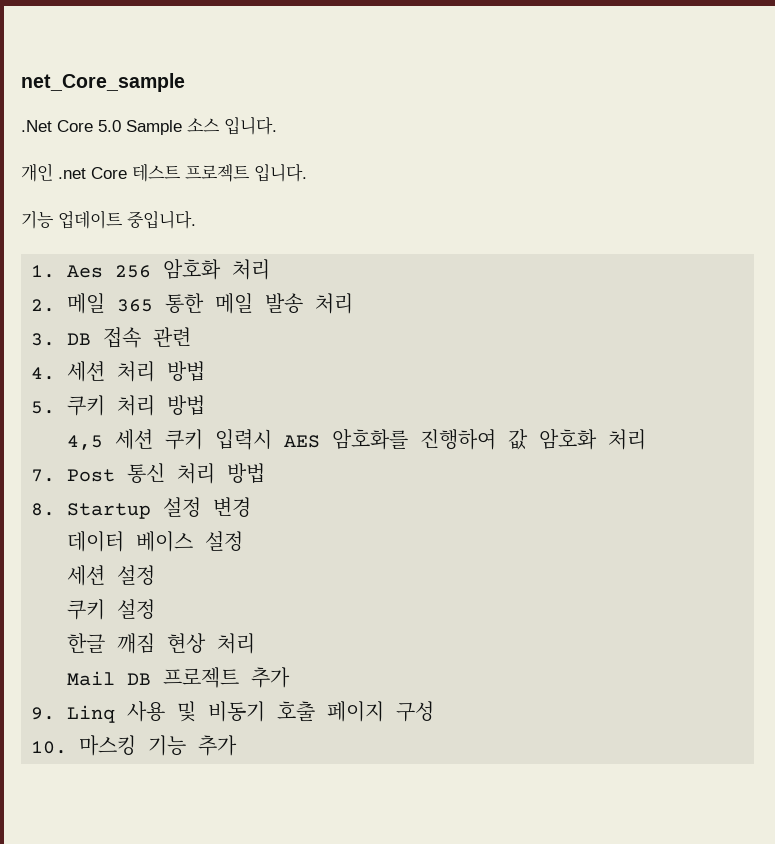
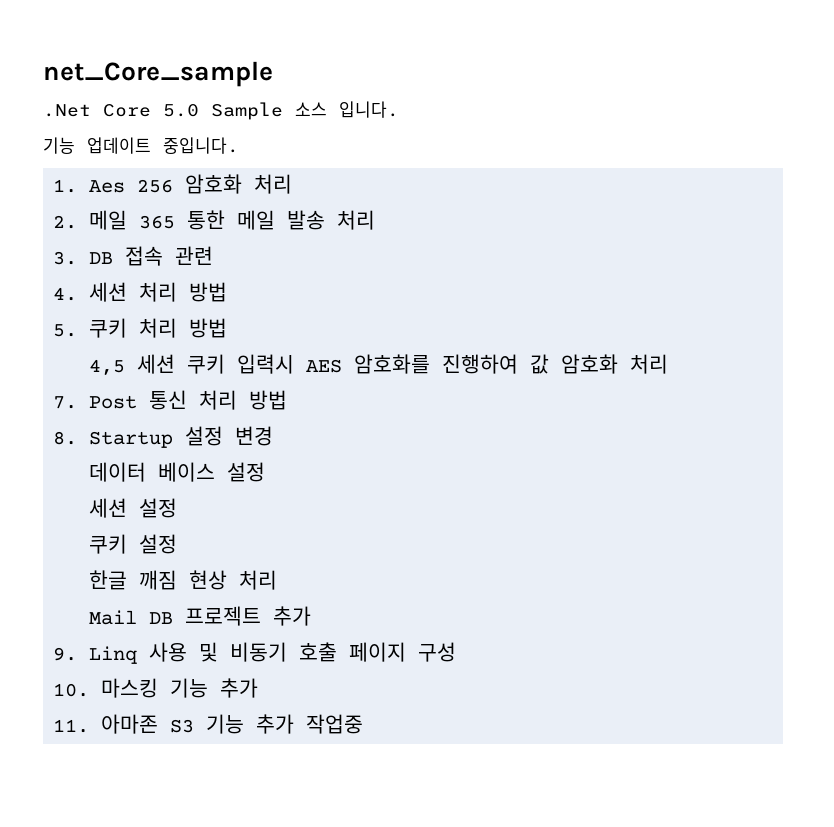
- 개인 .net Core 테스트 프로젝트 입니다.
+ 11. 아마존 S3 기능 추가 작업중

